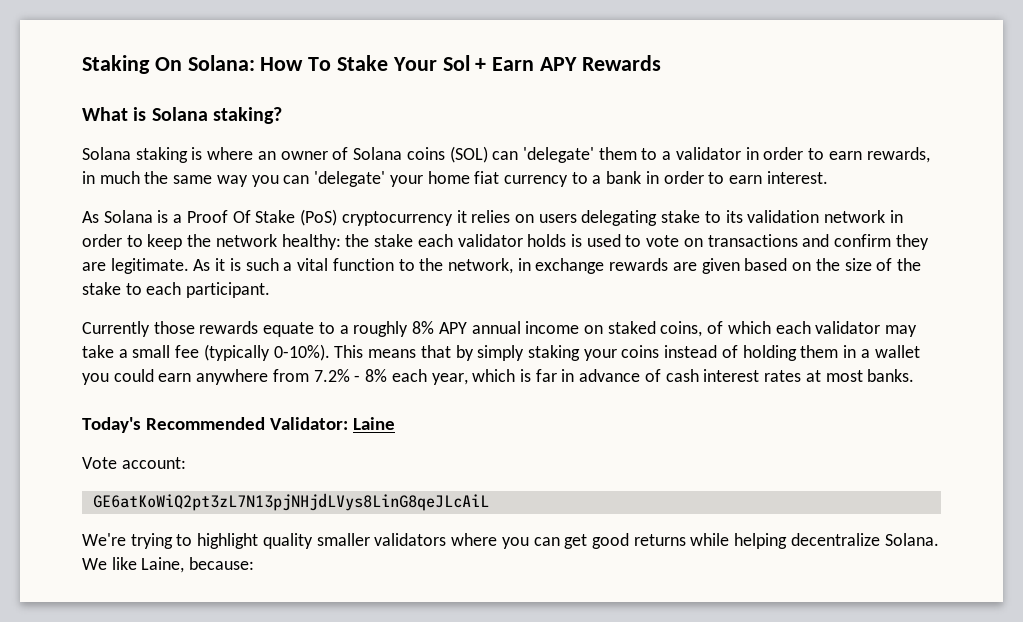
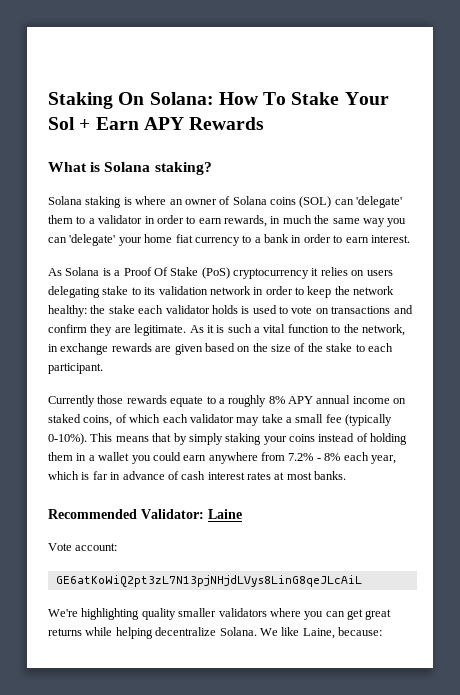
- Today's Recommended Validator: Laine
+ Recommended Validator: Laine
- We're trying to highlight quality smaller validators where you can get good returns while helping decentralize Solana.
+ We're highlighting quality smaller validators where you can get great returns while helping decentralize Solana.

